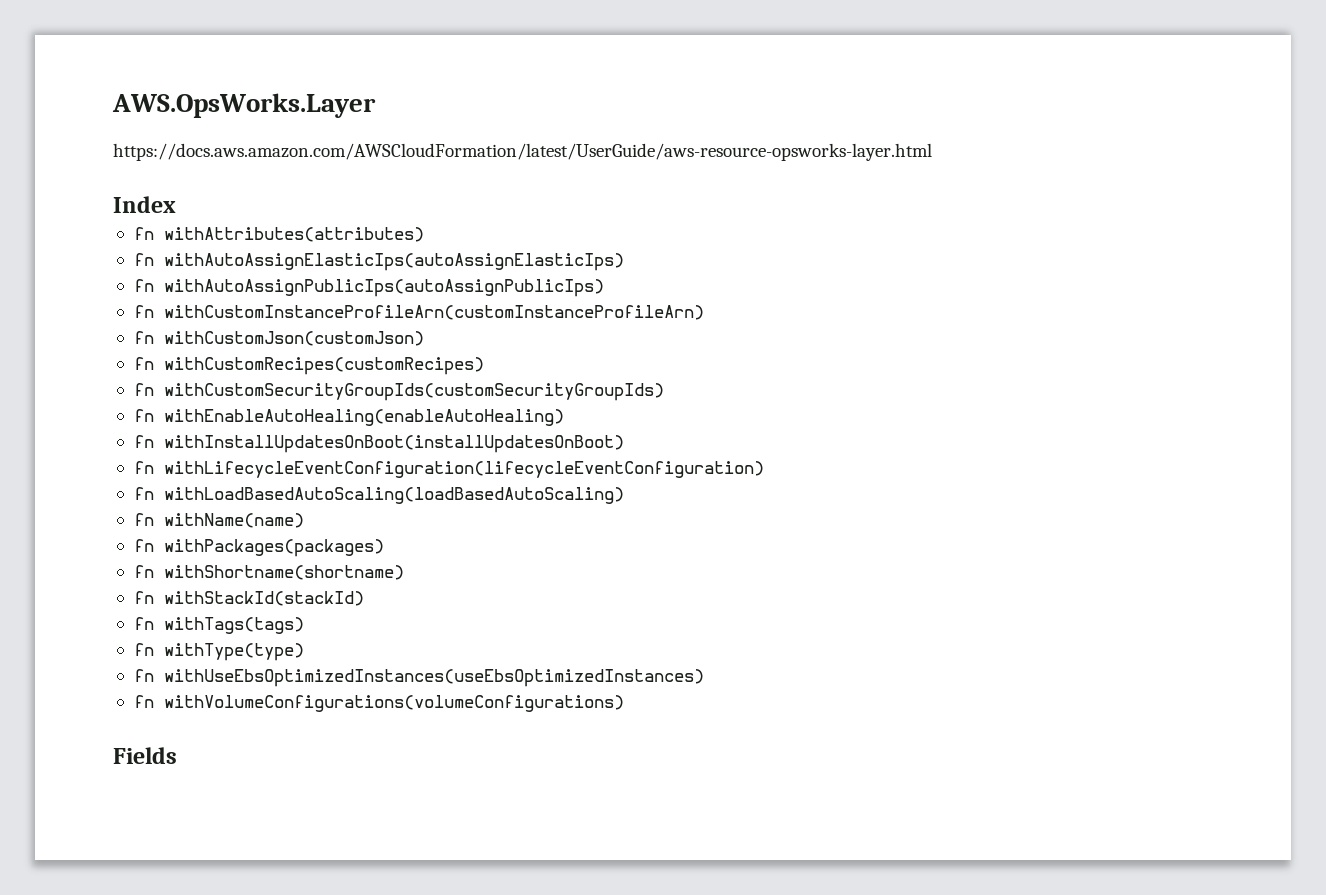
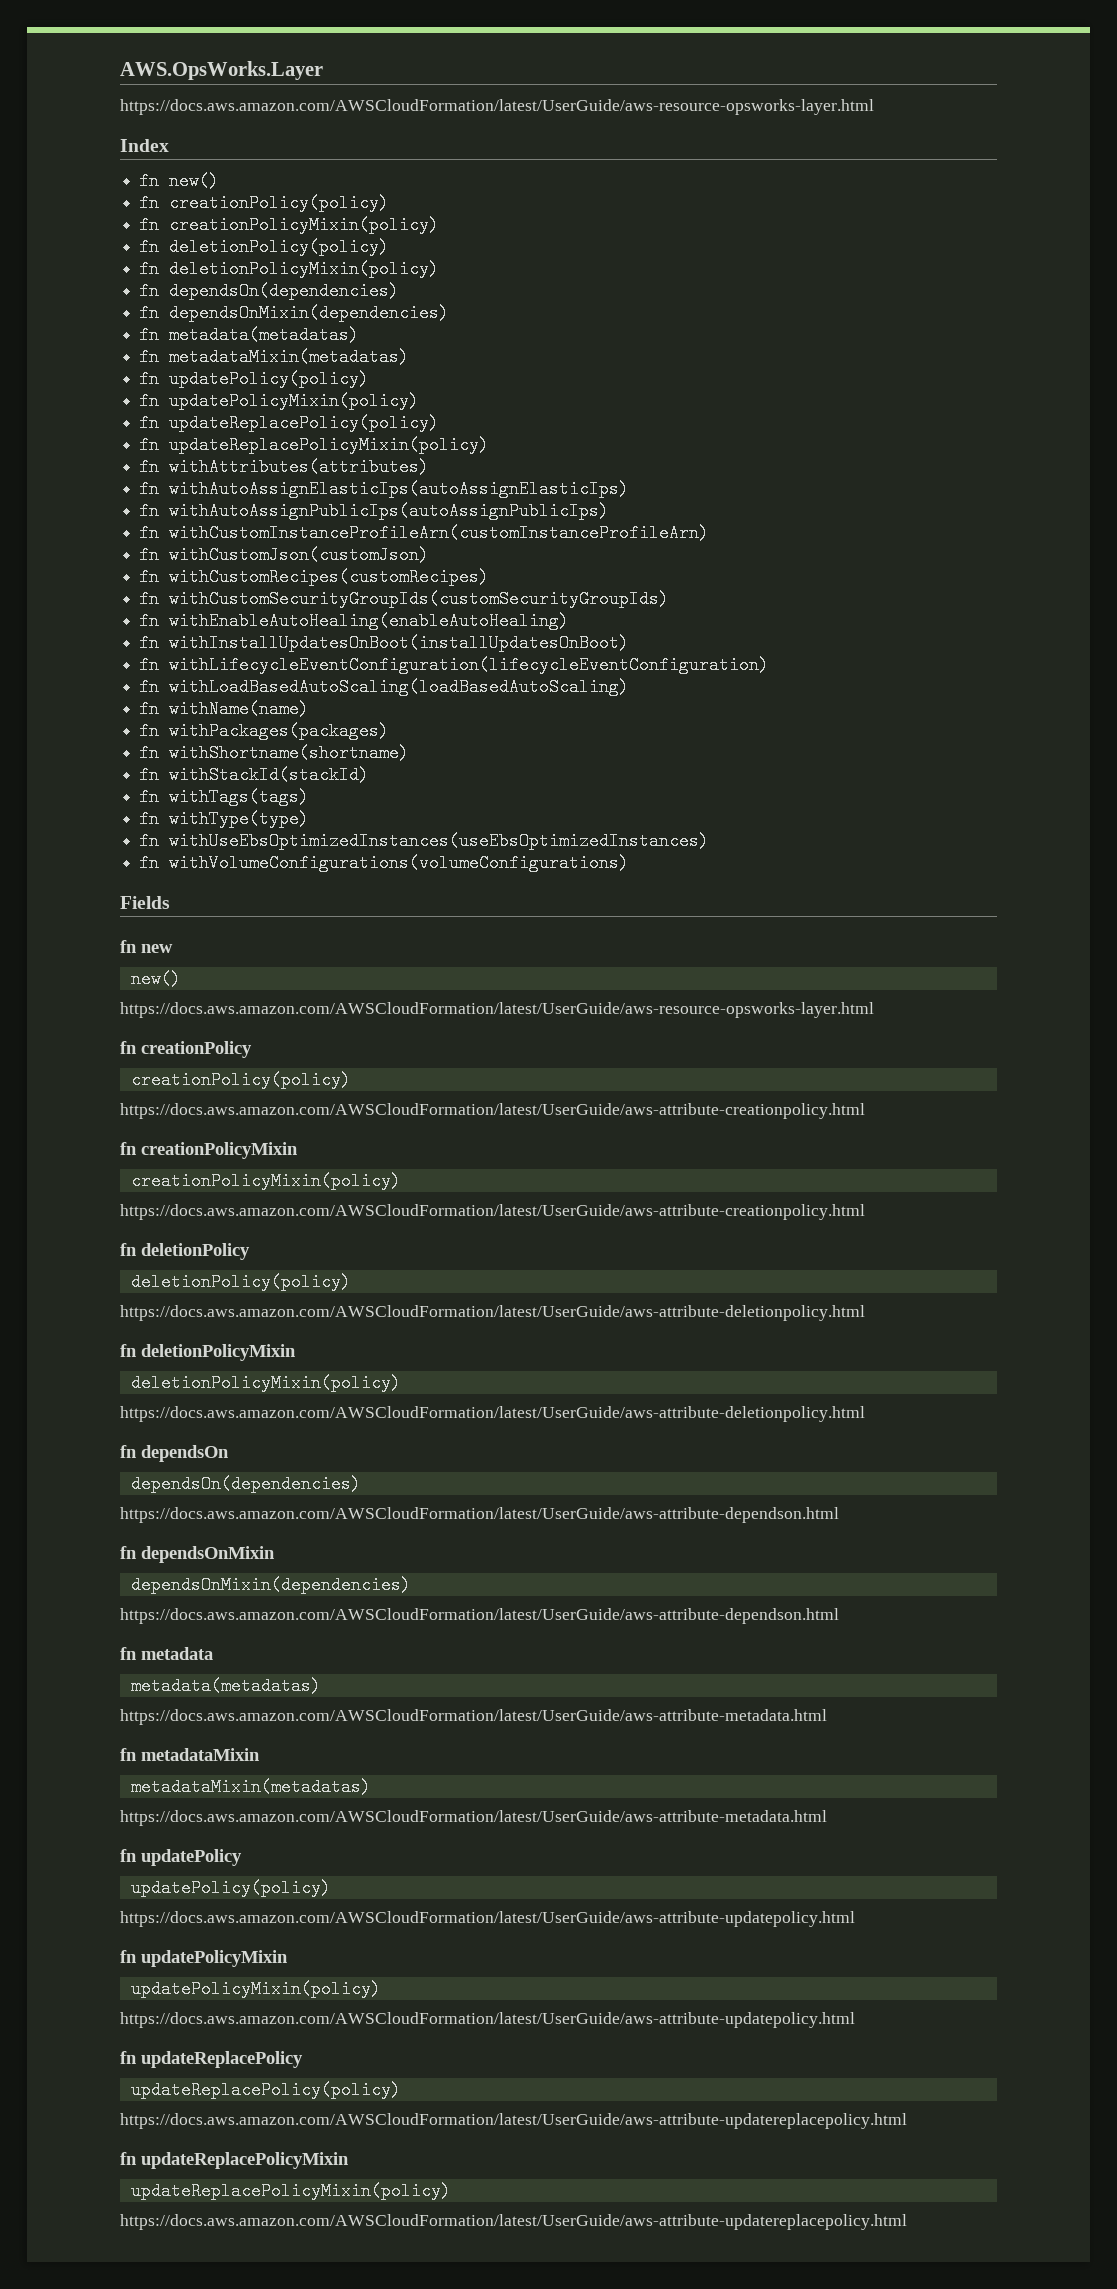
+ fn new()
+ fn creationPolicy(policy)
+ fn creationPolicyMixin(policy)
+ fn deletionPolicy(policy)
+ fn deletionPolicyMixin(policy)
+ fn dependsOn(dependencies)
+ fn dependsOnMixin(dependencies)
+ fn metadata(metadatas)
+ fn metadataMixin(metadatas)
+ fn updatePolicy(policy)
+ fn updatePolicyMixin(policy)
+ fn updateReplacePolicy(policy)
+ fn updateReplacePolicyMixin(policy)
+ fn new
+ new()
+ https://docs.aws.amazon.com/AWSCloudFormation/latest/UserGuide/aws-resource-opsworks-layer.html
+ fn creationPolicy
+ creationPolicy(policy)
+ https://docs.aws.amazon.com/AWSCloudFormation/latest/UserGuide/aws-attribute-creationpolicy.html
+ fn creationPolicyMixin
+ creationPolicyMixin(policy)
+ https://docs.aws.amazon.com/AWSCloudFormation/latest/UserGuide/aws-attribute-creationpolicy.html
+ fn deletionPolicy
+ deletionPolicy(policy)
+ https://docs.aws.amazon.com/AWSCloudFormation/latest/UserGuide/aws-attribute-deletionpolicy.html
+ fn deletionPolicyMixin
+ deletionPolicyMixin(policy)
+ https://docs.aws.amazon.com/AWSCloudFormation/latest/UserGuide/aws-attribute-deletionpolicy.html
+ fn dependsOn
+ dependsOn(dependencies)
+ https://docs.aws.amazon.com/AWSCloudFormation/latest/UserGuide/aws-attribute-dependson.html
+ fn dependsOnMixin
+ dependsOnMixin(dependencies)
+ https://docs.aws.amazon.com/AWSCloudFormation/latest/UserGuide/aws-attribute-dependson.html
+ fn metadata
+ metadata(metadatas)
+ https://docs.aws.amazon.com/AWSCloudFormation/latest/UserGuide/aws-attribute-metadata.html
+ fn metadataMixin
+ metadataMixin(metadatas)
+ https://docs.aws.amazon.com/AWSCloudFormation/latest/UserGuide/aws-attribute-metadata.html
+ fn updatePolicy
+ updatePolicy(policy)
+ https://docs.aws.amazon.com/AWSCloudFormation/latest/UserGuide/aws-attribute-updatepolicy.html
+ fn updatePolicyMixin
+ updatePolicyMixin(policy)
+ https://docs.aws.amazon.com/AWSCloudFormation/latest/UserGuide/aws-attribute-updatepolicy.html
+ fn updateReplacePolicy
+ updateReplacePolicy(policy)
+ https://docs.aws.amazon.com/AWSCloudFormation/latest/UserGuide/aws-attribute-updatereplacepolicy.html
+ fn updateReplacePolicyMixin
+ updateReplacePolicyMixin(policy)
+ https://docs.aws.amazon.com/AWSCloudFormation/latest/UserGuide/aws-attribute-updatereplacepolicy.html

